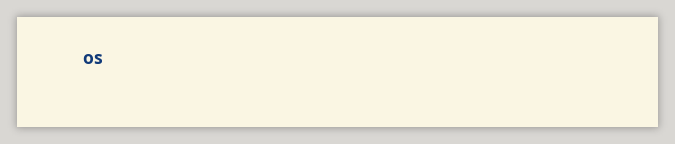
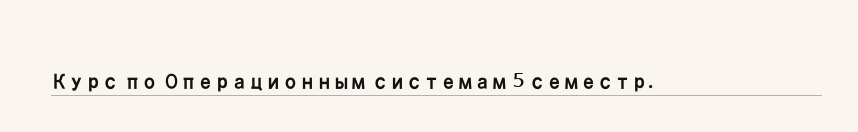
- os
+ Курс по Операционным системам 5 семестр.

